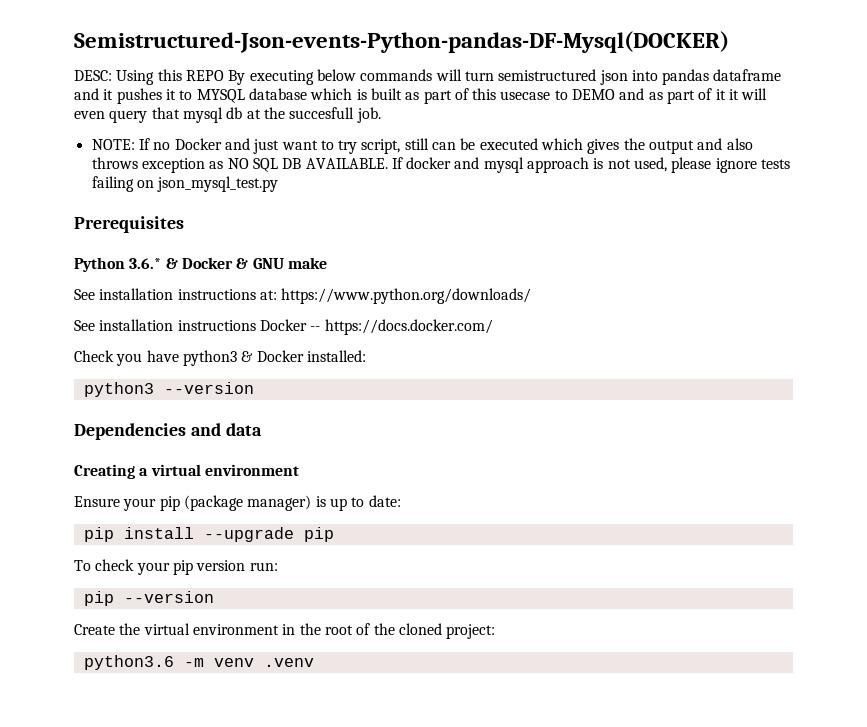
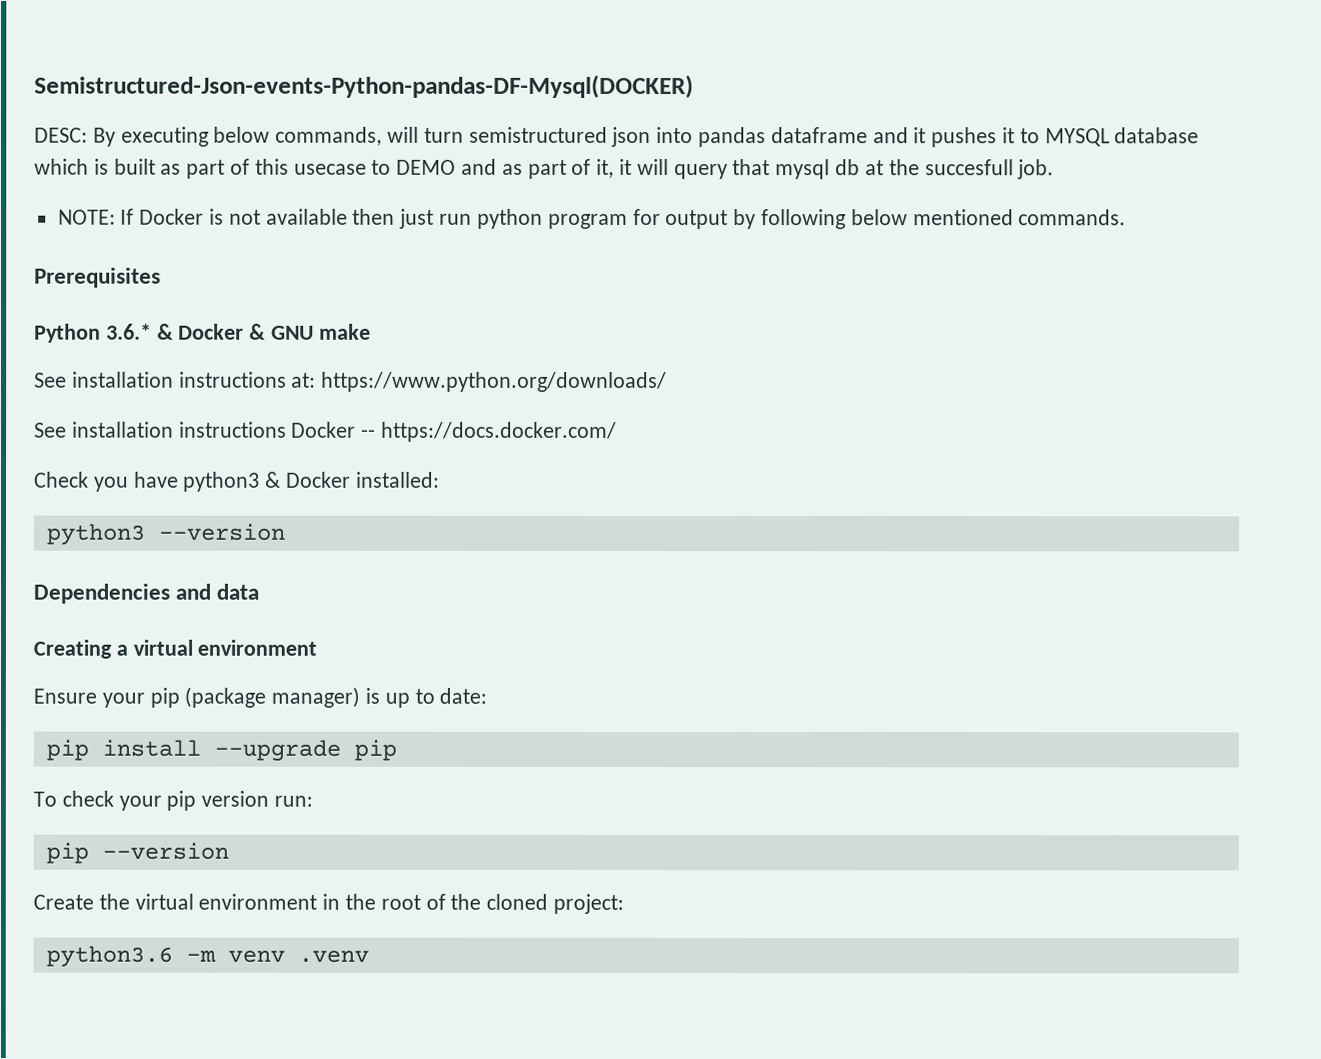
- DESC: Using this REPO By executing below commands will turn semistructured json into pandas dataframe and it pushes it to MYSQL database which is built as part of this usecase to DEMO and as part of it it will even query that mysql db at the succesfull job.
+ DESC: By executing below commands, will turn semistructured json into pandas dataframe and it pushes it to MYSQL database which is built as part of this usecase to DEMO and as part of it, it will query that mysql db at the succesfull job.
- NOTE: If no Docker and just want to try script, still can be executed which gives the output and also throws exception as NO SQL DB AVAILABLE. If docker and mysql approach is not used, please ignore tests failing on json_mysql_test.py
+ NOTE: If Docker is not available then just run python program for output by following below mentioned commands.

